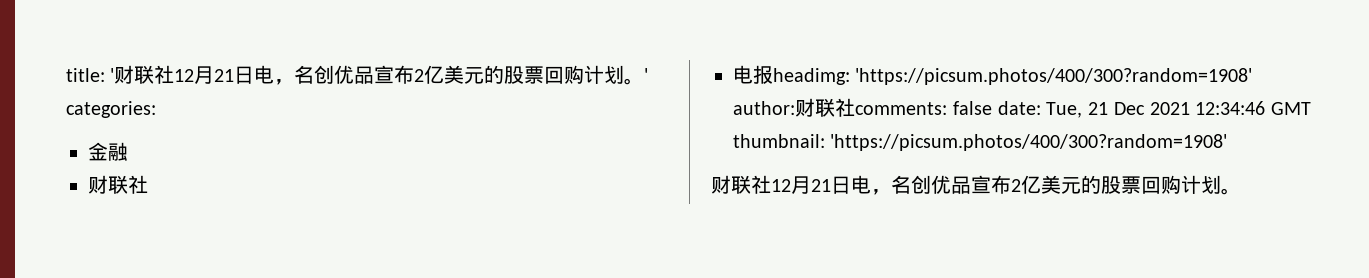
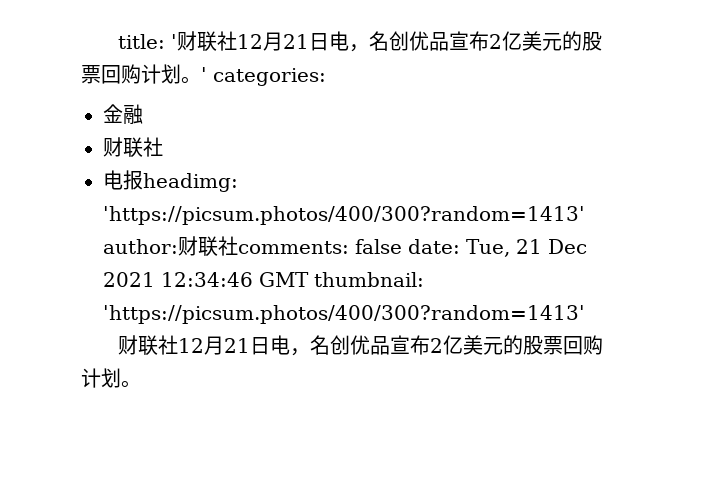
- 电报headimg: 'https://picsum.photos/400/300?random=1908' author:财联社comments: false date: Tue, 21 Dec 2021 12:34:46 GMT thumbnail: 'https://picsum.photos/400/300?random=1908'
+ 电报headimg: 'https://picsum.photos/400/300?random=1413' author:财联社comments: false date: Tue, 21 Dec 2021 12:34:46 GMT thumbnail: 'https://picsum.photos/400/300?random=1413'

